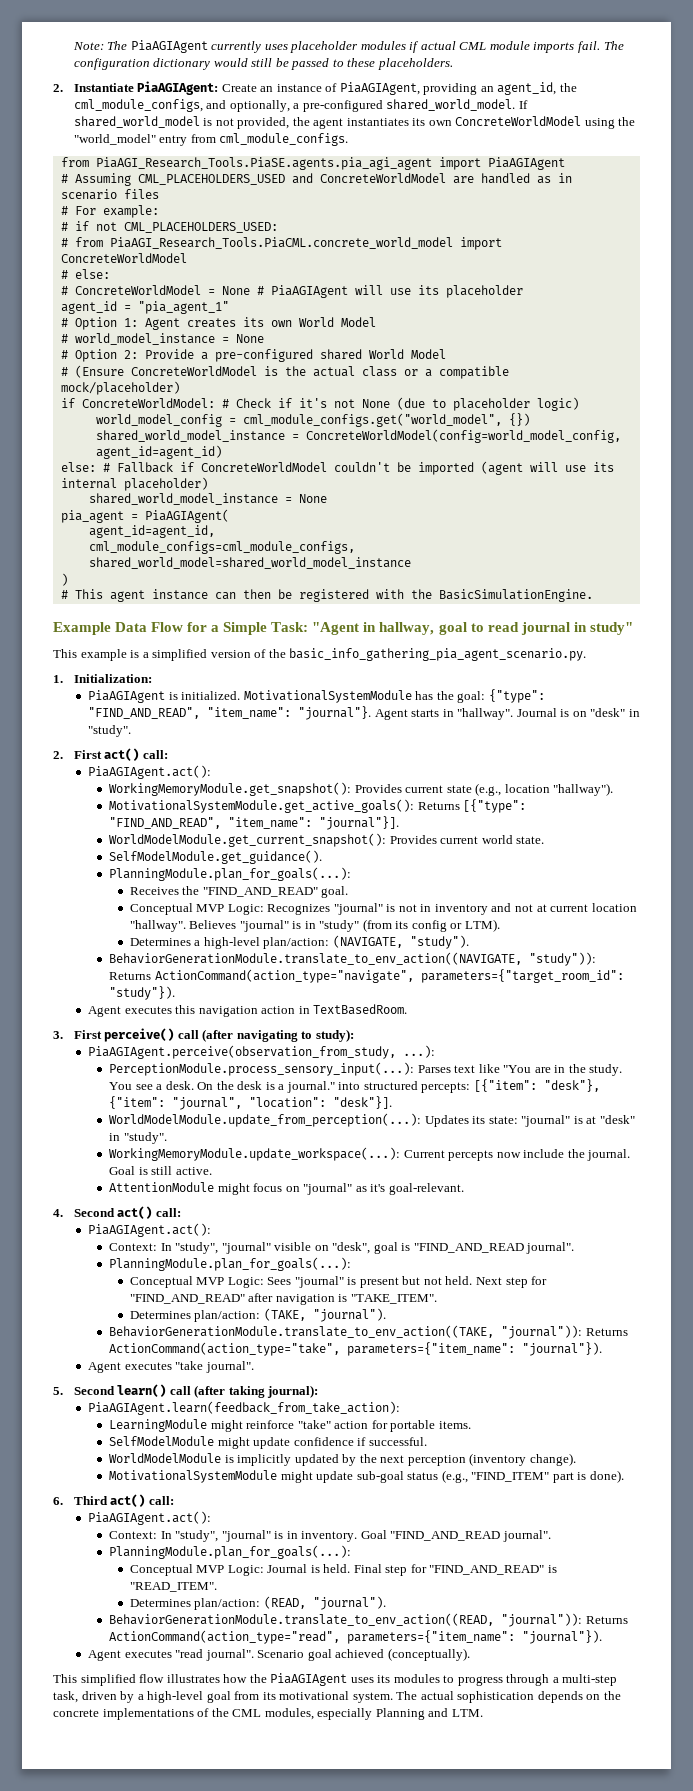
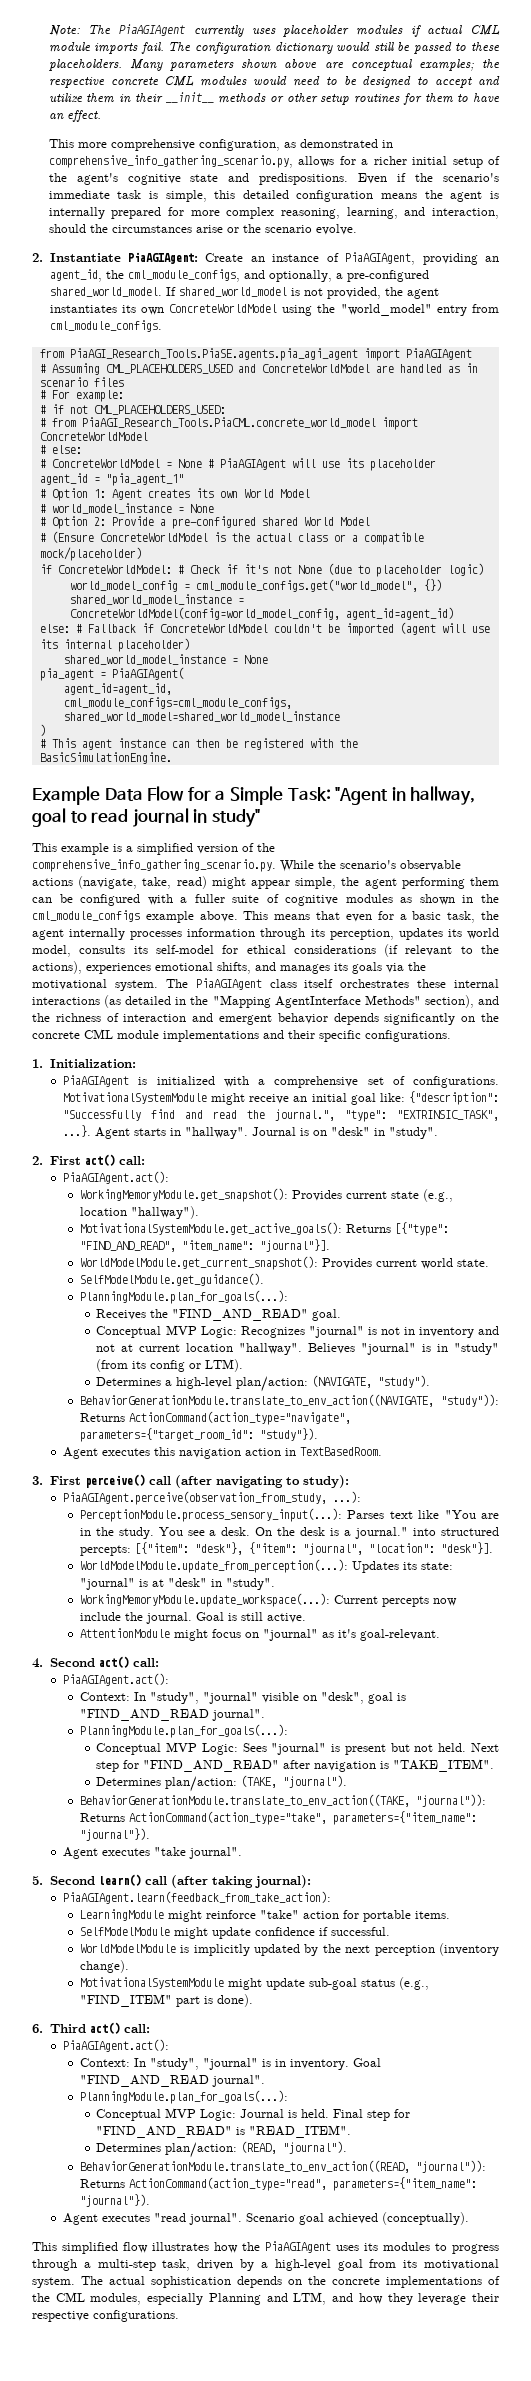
+ Many parameters shown above are conceptual examples; the respective concrete CML modules would need to be designed to accept and utilize them in their __init__ methods or other setup routines for them to have an effect.
+ This more comprehensive configuration, as demonstrated in comprehensive_info_gathering_scenario.py, allows for a richer initial setup of the agent's cognitive state and predispositions. Even if the scenario's immediate task is simple, this detailed configuration means the agent is internally prepared for more complex reasoning, learning, and interaction, should the circumstances arise or the scenario evolve.
- This example is a simplified version of the basic_info_gathering_pia_agent_scenario.py.
+ This example is a simplified version of the comprehensive_info_gathering_scenario.py. While the scenario's observable actions (navigate, take, read) might appear simple, the agent performing them can be configured with a fuller suite of cognitive modules as shown in the cml_module_configs example above. This means that even for a basic task, the agent internally processes information through its perception, updates its world model, consults its self-model for ethical considerations (if relevant to the actions), experiences emotional shifts, and manages its goals via the motivational system. The PiaAGIAgent class itself orchestrates these internal interactions (as detailed in the "Mapping AgentInterface Methods" section), and the richness of interaction and emergent behavior depends significantly on the concrete CML module implementations and their specific configurations.
  1. Initialization:
- PiaAGIAgent is initialized. MotivationalSystemModule has the goal: {"type": "FIND_AND_READ", "item_name": "journal"}. Agent starts in "hallway".
+ PiaAGIAgent is initialized with a comprehensive set of configurations. MotivationalSystemModule might receive an initial goal like: {"description": "Successfully find and read the journal.", "type": "EXTRINSIC_TASK", ...}. Agent starts in "hallway".
- The actual sophistication depends on the concrete implementations of the CML modules, especially Planning and LTM.
+ The actual sophistication depends on the concrete implementations of the CML modules, especially Planning and LTM, and how they leverage their respective configurations.

